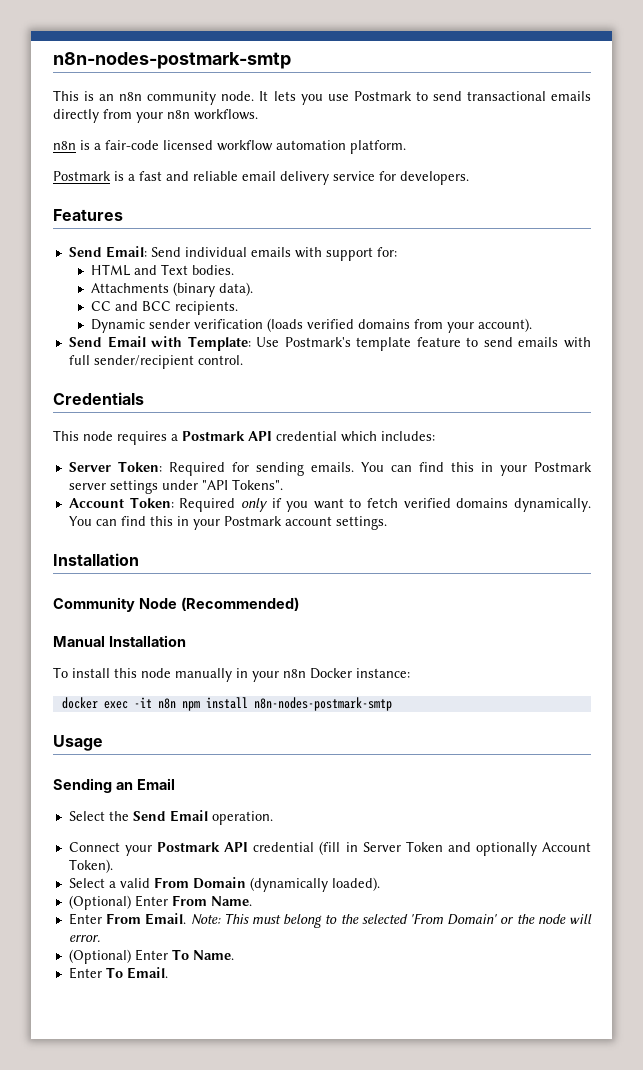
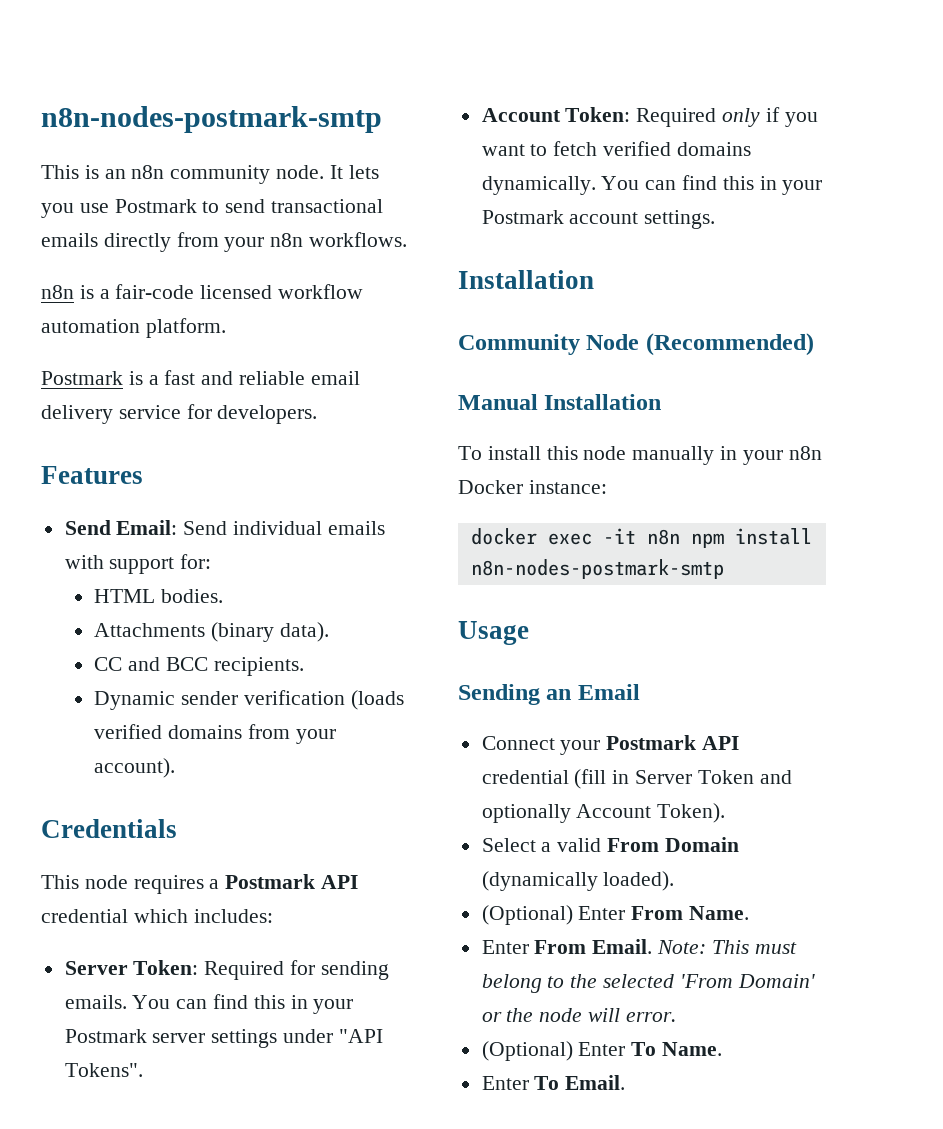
- HTML and Text bodies.
+ HTML bodies.
- Send Email with Template: Use Postmark's template feature to send emails with full sender/recipient control.
- Select the Send Email operation.

